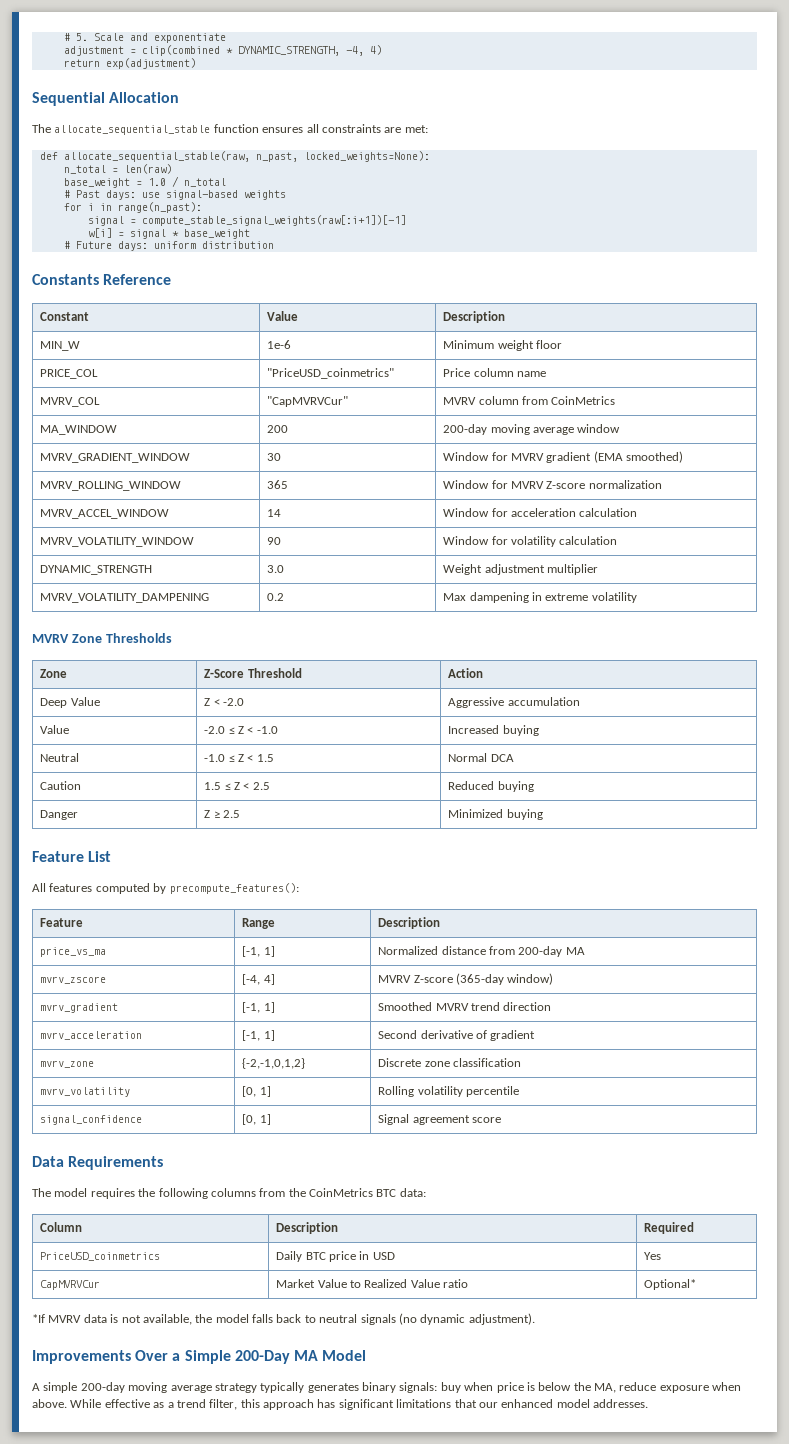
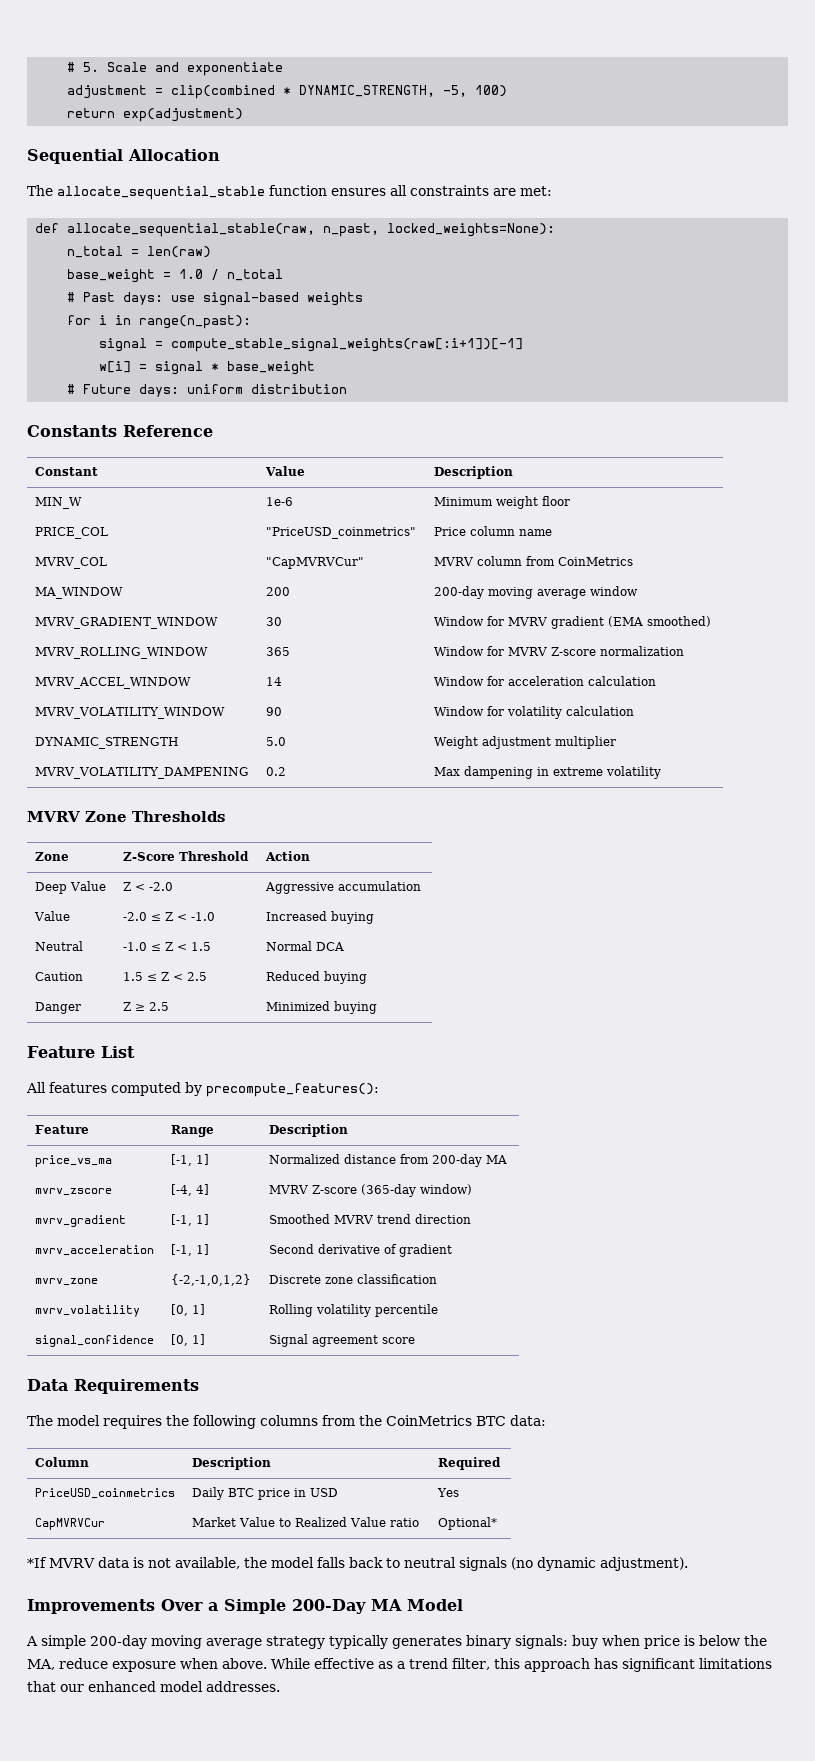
- adjustment = clip(combined * DYNAMIC_STRENGTH, -4, 4)
+ adjustment = clip(combined * DYNAMIC_STRENGTH, -5, 100)
- DYNAMIC_STRENGTH | 3.0 | Weight adjustment multiplier
+ DYNAMIC_STRENGTH | 5.0 | Weight adjustment multiplier

